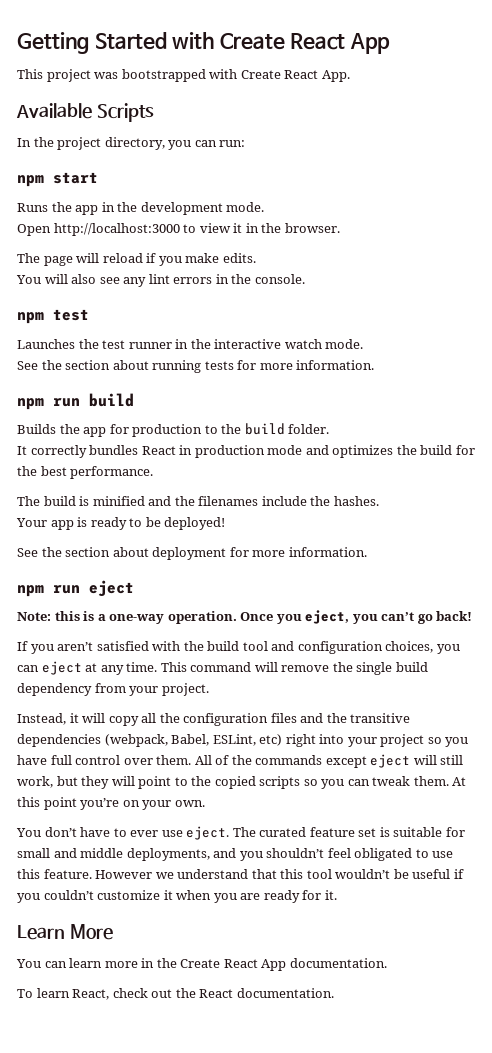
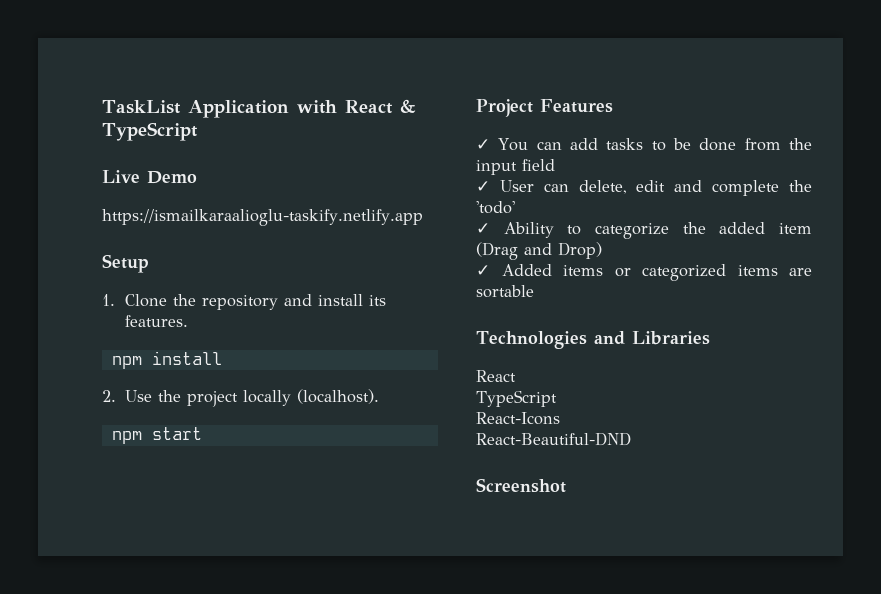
- Getting Started with Create React App
- This project was bootstrapped with Create React App.
- Available Scripts
- In the project directory, you can run:
+ TaskList Application with React & TypeScript
+ Live Demo
+ https://ismailkaraalioglu-taskify.netlify.app
+ Setup
+ 1. Clone the repository and install its features.
+ npm install
+ 2. Use the project locally (localhost).
  npm start
- Runs the app in the development mode.
- Open http://localhost:3000 to view it in the browser.
- The page will reload if you make edits.
- You will also see any lint errors in the console.
- npm test
- Launches the test runner in the interactive watch mode.
- See the section about running tests for more information.
- npm run build
- Builds the app for production to the build folder.
- It correctly bundles React in production mode and optimizes the build for the best performance.
- The build is minified and the filenames include the hashes.
- Your app is ready to be deployed!
- See the section about deployment for more information.
- npm run eject
- Note: this is a one-way operation. Once you eject, you can’t go back!
- If you aren’t satisfied with the build tool and configuration choices, you can eject at any time. This command will remove the single build dependency from your project.
- Instead, it will copy all the configuration files and the transitive dependencies (webpack, Babel, ESLint, etc) right into your project so you have full control over them. All of the commands except eject will still work, but they will point to the copied scripts so you can tweak them. At this point you’re on your own.
- You don’t have to ever use eject. The curated feature set is suitable for small and middle deployments, and you shouldn’t feel obligated to use this feature. However we understand that this tool wouldn’t be useful if you couldn’t customize it when you are ready for it.
- Learn More
- You can learn more in the Create React App documentation.
- To learn React, check out the React documentation.
+ Project Features
+ ✓ You can add tasks to be done from the input field
+ ✓ User can delete, edit and complete the 'todo'
+ ✓ Ability to categorize the added item (Drag and Drop)
+ ✓ Added items or categorized items are sortable
+ Technologies and Libraries
+ React
+ TypeScript
+ React-Icons
+ React-Beautiful-DND
+ Screenshot

